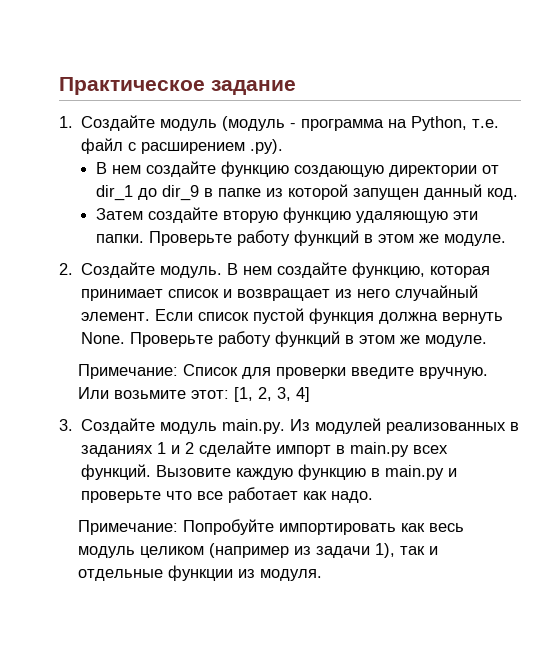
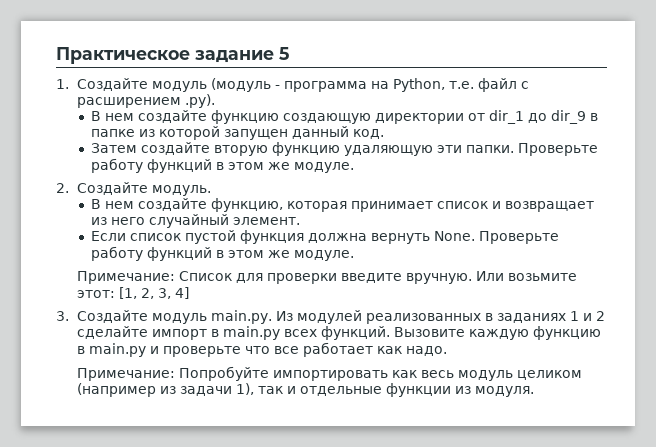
- Практическое задание
+ Практическое задание 5
- 2. Создайте модуль. В нем создайте функцию, которая принимает список и возвращает из него случайный элемент. Если список пустой функция должна вернуть None.
+ 2. Создайте модуль.
+ В нем создайте функцию, которая принимает список и возвращает из него случайный элемент.
+ Если список пустой функция должна вернуть None.

